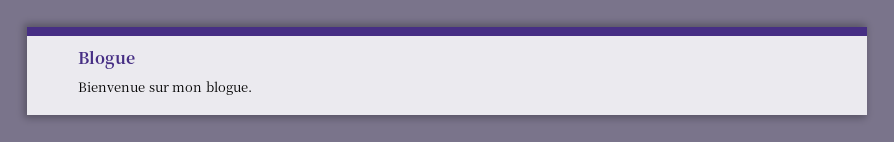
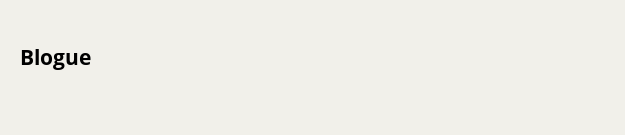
- Bienvenue sur mon blogue.

